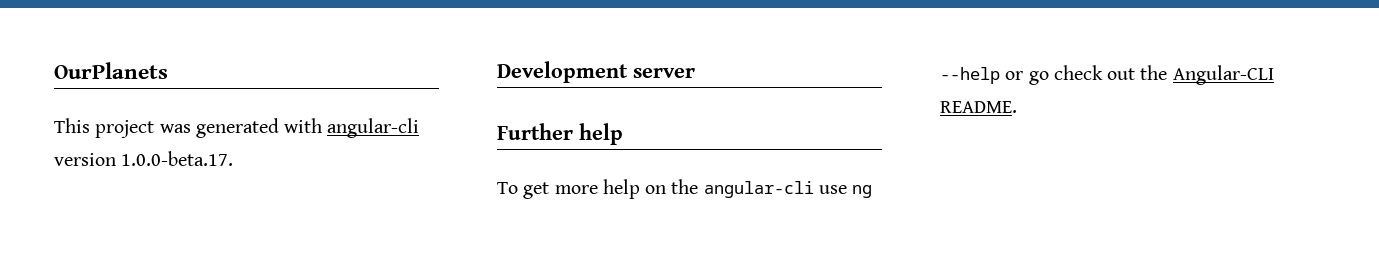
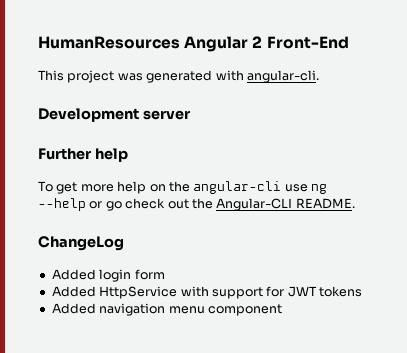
- OurPlanets
+ HumanResources Angular 2 Front-End
- This project was generated with angular-cli version 1.0.0-beta.17.
+ This project was generated with angular-cli.
+ ChangeLog
+ Added login form
+ Added HttpService with support for JWT tokens
+ Added navigation menu component

